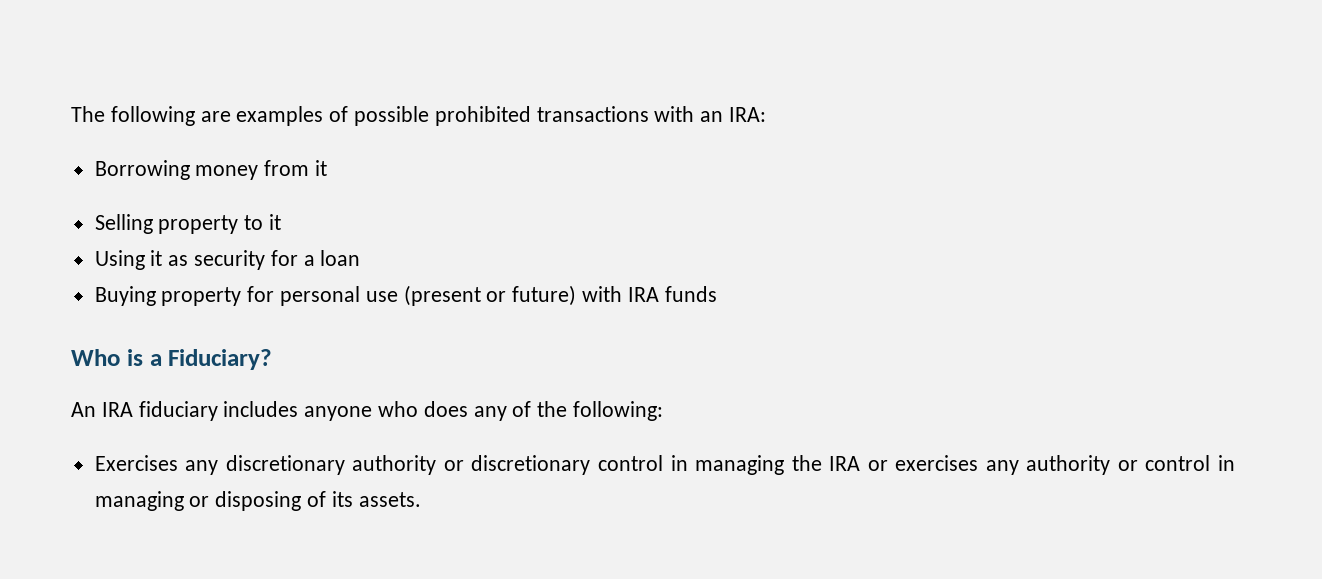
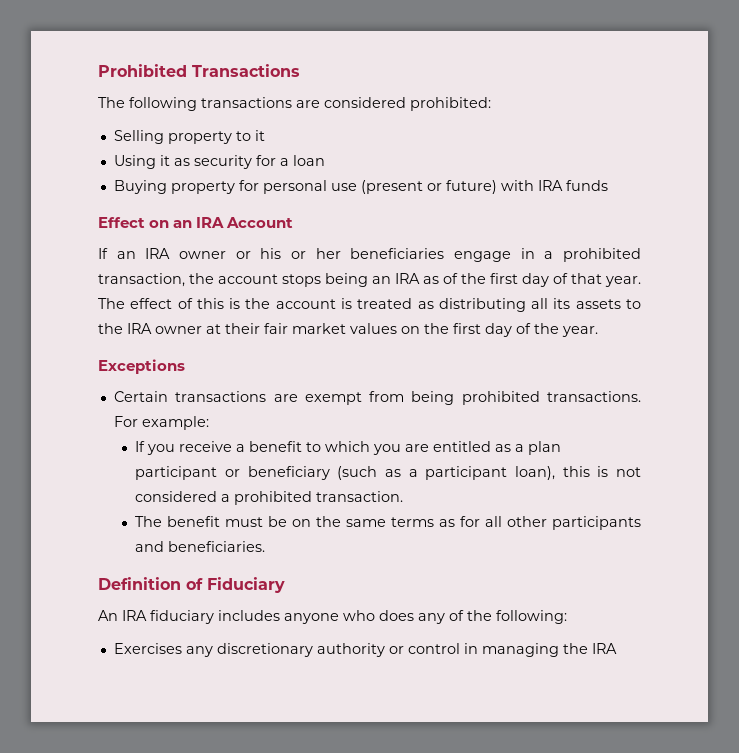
- The following are examples of possible prohibited transactions with an IRA:
- Borrowing money from it
+ Prohibited Transactions
+ The following transactions are considered prohibited:
- Who is a Fiduciary?
+ Effect on an IRA Account
+ If an IRA owner or his or her beneficiaries engage in a prohibited transaction, the account stops being an IRA as of the first day of that year. The effect of this is the account is treated as distributing all its assets to the IRA owner at their fair market values on the first day of the year.
+ Exceptions
+ Certain transactions are exempt from being prohibited transactions. For example:
+ If you receive a benefit to which you are entitled as a plan participant or beneficiary (such as a participant loan), this is not considered a prohibited transaction.
+ The benefit must be on the same terms as for all other participants and beneficiaries.
+ Definition of Fiduciary
- Exercises any discretionary authority or discretionary control in managing the IRA or exercises any authority or control in managing or disposing of its assets.
+ Exercises any discretionary authority or control in managing the IRA

